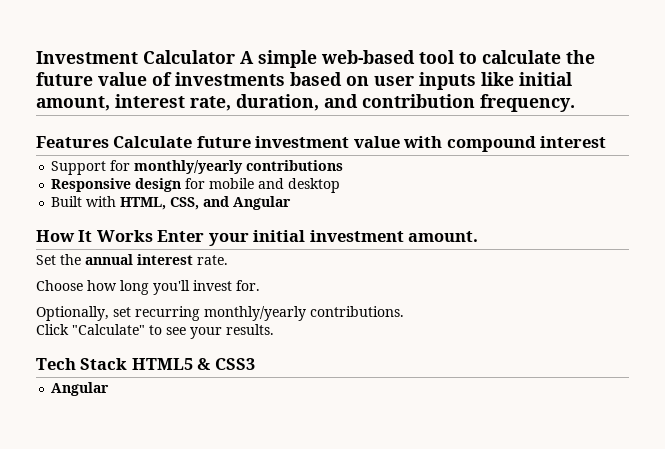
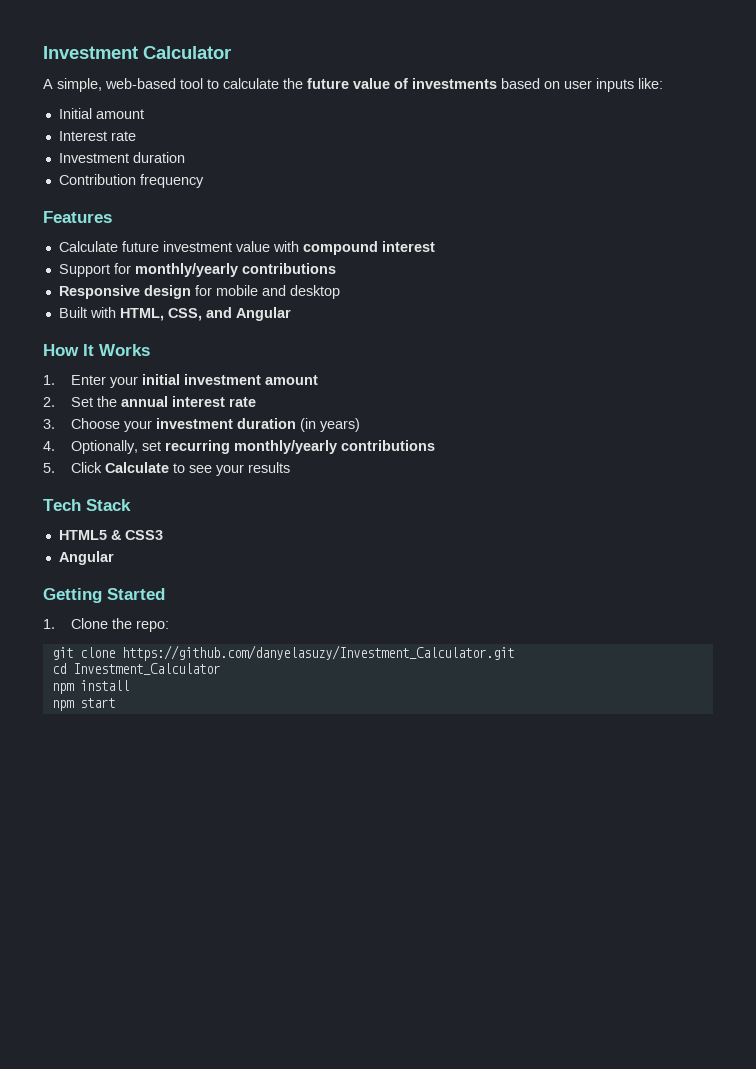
- Investment Calculator A simple web-based tool to calculate the future value of investments based on user inputs like initial amount, interest rate, duration, and contribution frequency.
+ Investment Calculator
+ A simple, web-based tool to calculate the future value of investments based on user inputs like:
+ Initial amount
+ Interest rate
+ Investment duration
+ Contribution frequency
- Features Calculate future investment value with compound interest
+ Features
+ Calculate future investment value with compound interest
- How It Works Enter your initial investment amount.
- Set the annual interest rate.
- Choose how long you'll invest for.
- Optionally, set recurring monthly/yearly contributions.
- Click "Calculate" to see your results.
+ How It Works
+ 1. Enter your initial investment amount
+ 2. Set the annual interest rate
+ 3. Choose your investment duration (in years)
+ 4. Optionally, set recurring monthly/yearly contributions
+ 5. Click Calculate to see your results
- Tech Stack HTML5 & CSS3
+ Tech Stack
+ HTML5 & CSS3
+ Getting Started
+ 1. Clone the repo:
+ git clone https://github.com/danyelasuzy/Investment_Calculator.git
+ cd Investment_Calculator
+ npm install
+ npm start

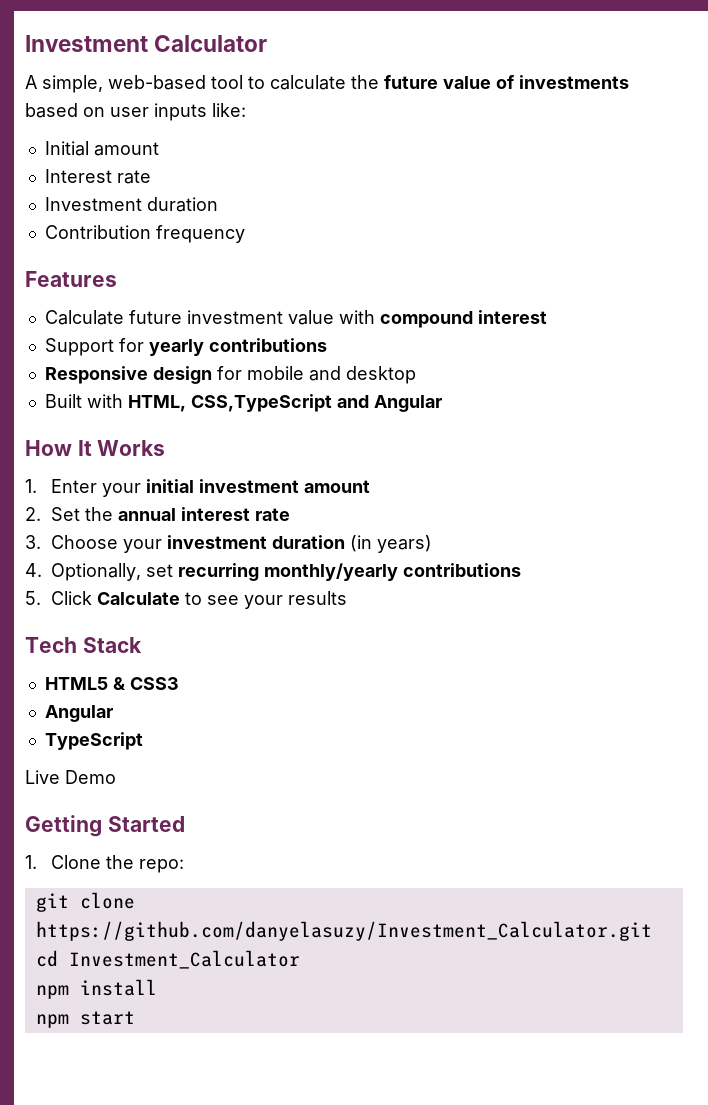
- Support for monthly/yearly contributions
+ Support for yearly contributions
- Built with HTML, CSS, and Angular
+ Built with HTML, CSS,TypeScript and Angular
+ TypeScript
+ Live Demo

